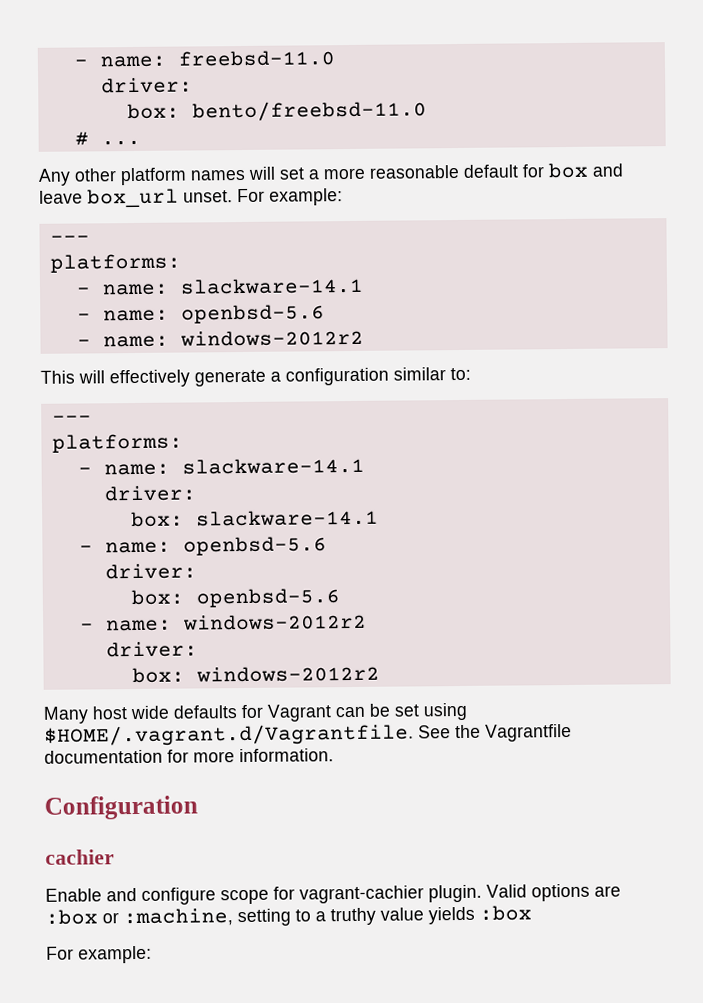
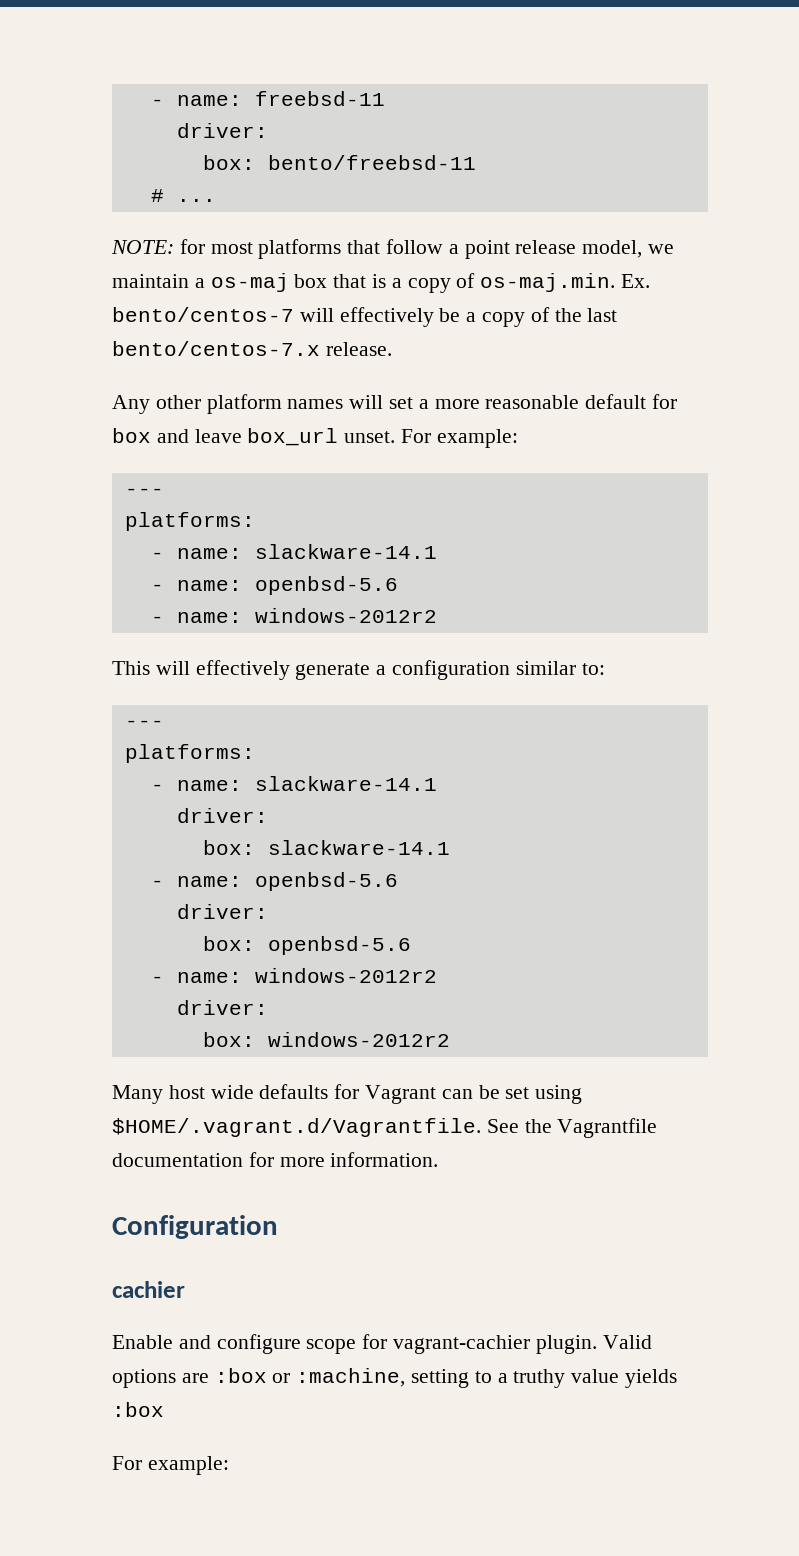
- - name: freebsd-11.0
+ - name: freebsd-11
  driver:
- box: bento/freebsd-11.0
+ box: bento/freebsd-11
+ NOTE: for most platforms that follow a point release model, we maintain a os-maj box that is a copy of os-maj.min. Ex. bento/centos-7 will effectively be a copy of the last bento/centos-7.x release.

